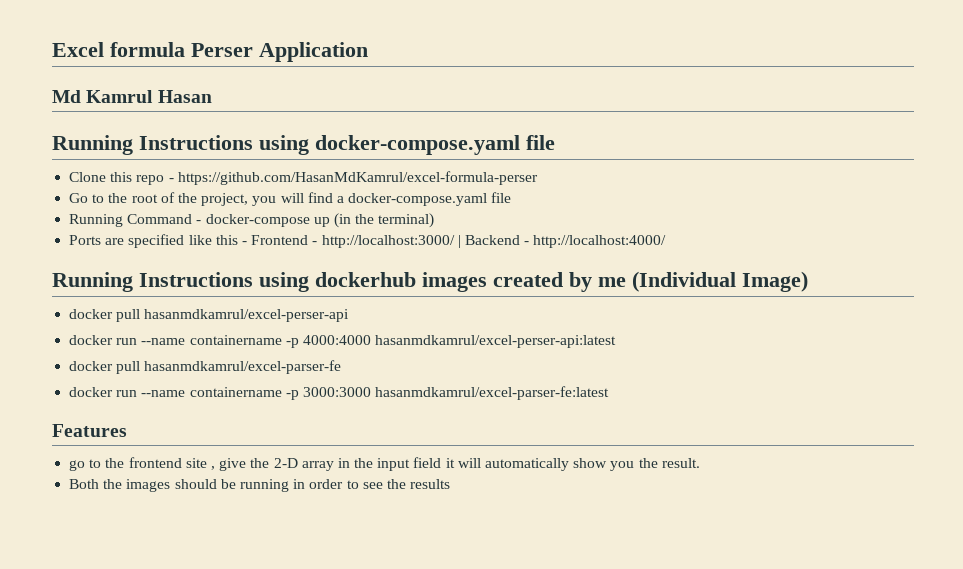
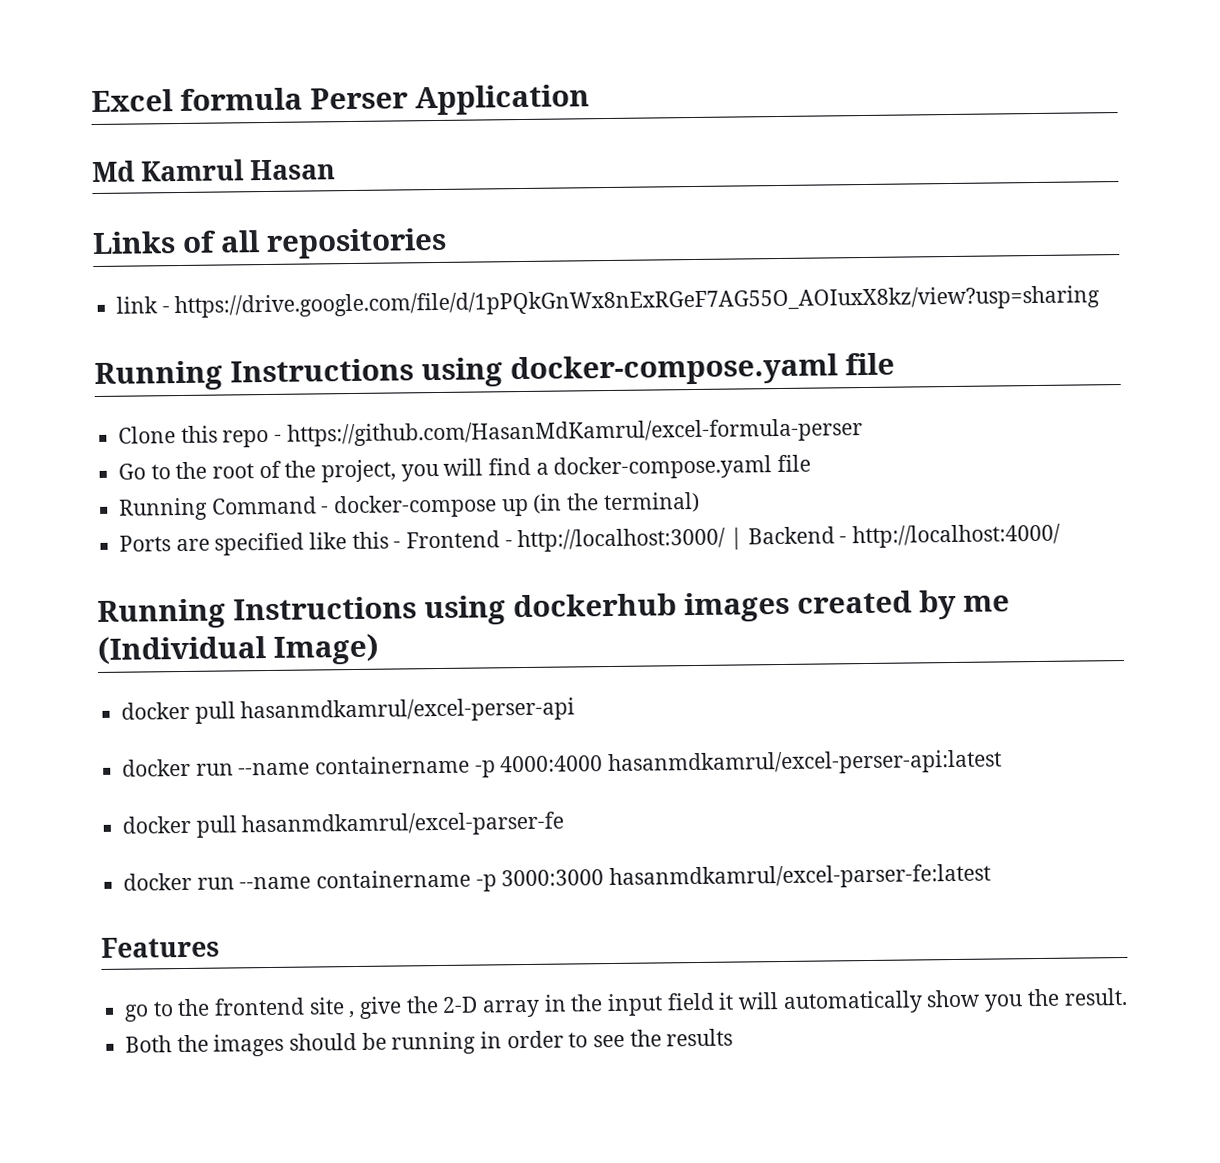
+ Links of all repositories
+ link - https://drive.google.com/file/d/1pPQkGnWx8nExRGeF7AG55O_AOIuxX8kz/view?usp=sharing

